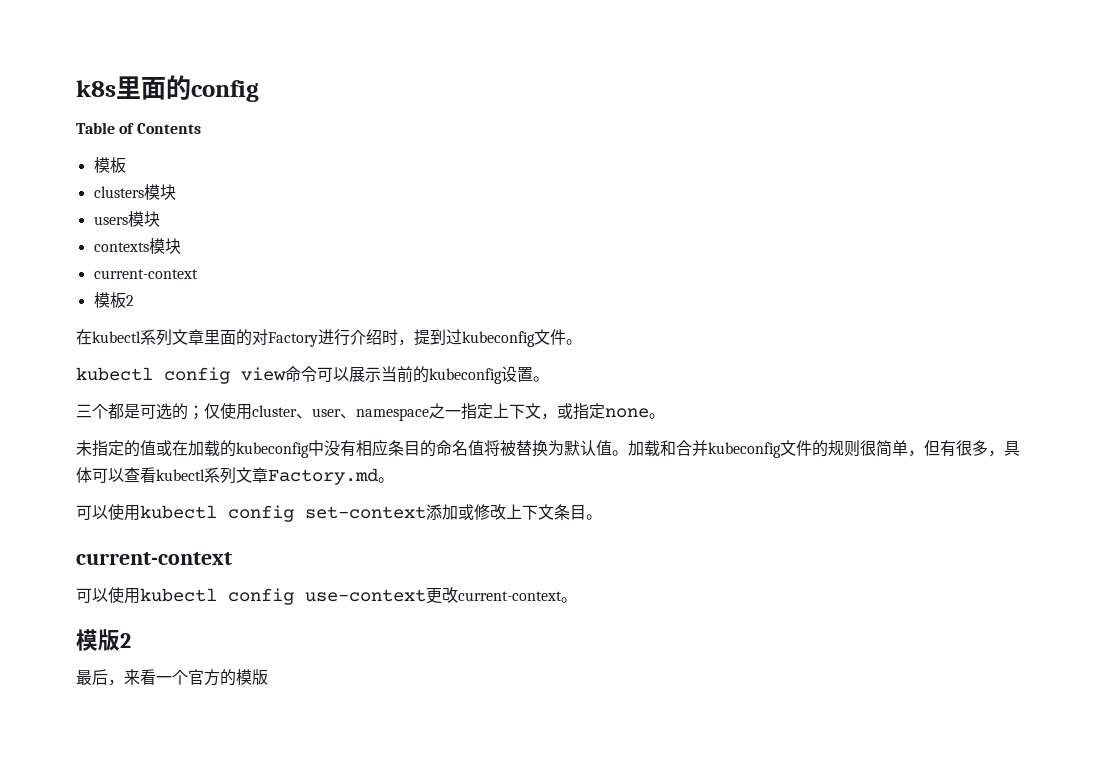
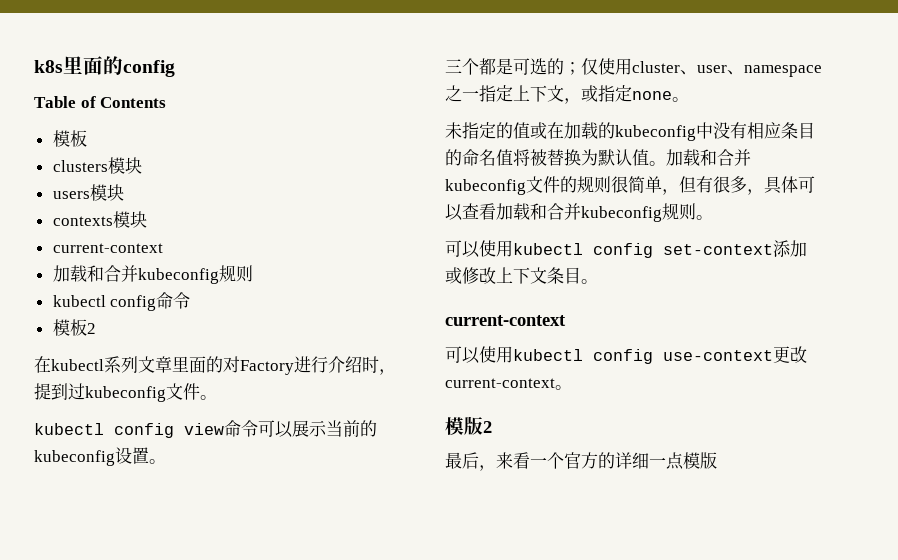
  contexts模块
  current-context
+ 加载和合并kubeconfig规则
+ kubectl config命令
- 加载和合并kubeconfig文件的规则很简单，但有很多，具体可以查看kubectl系列文章Factory.md。
+ 加载和合并kubeconfig文件的规则很简单，但有很多，具体可以查看加载和合并kubeconfig规则。
- 最后，来看一个官方的模版
+ 最后，来看一个官方的详细一点模版

